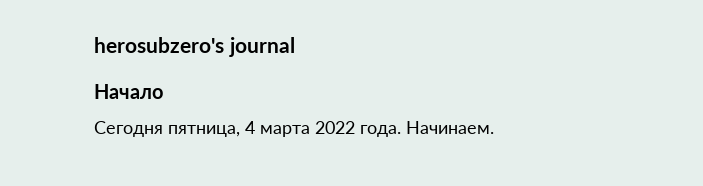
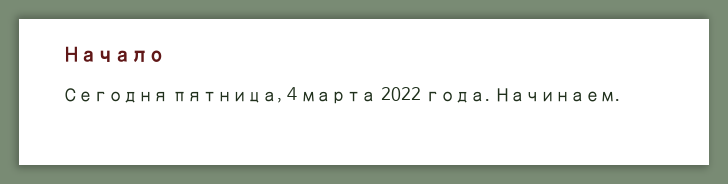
- herosubzero's journal

